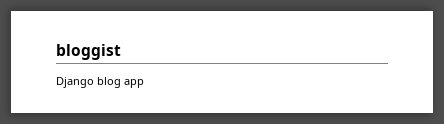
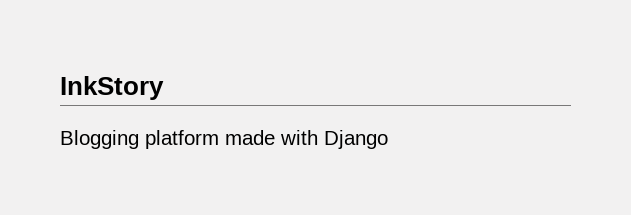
- bloggist
- Django blog app
+ InkStory
+ Blogging platform made with Django

